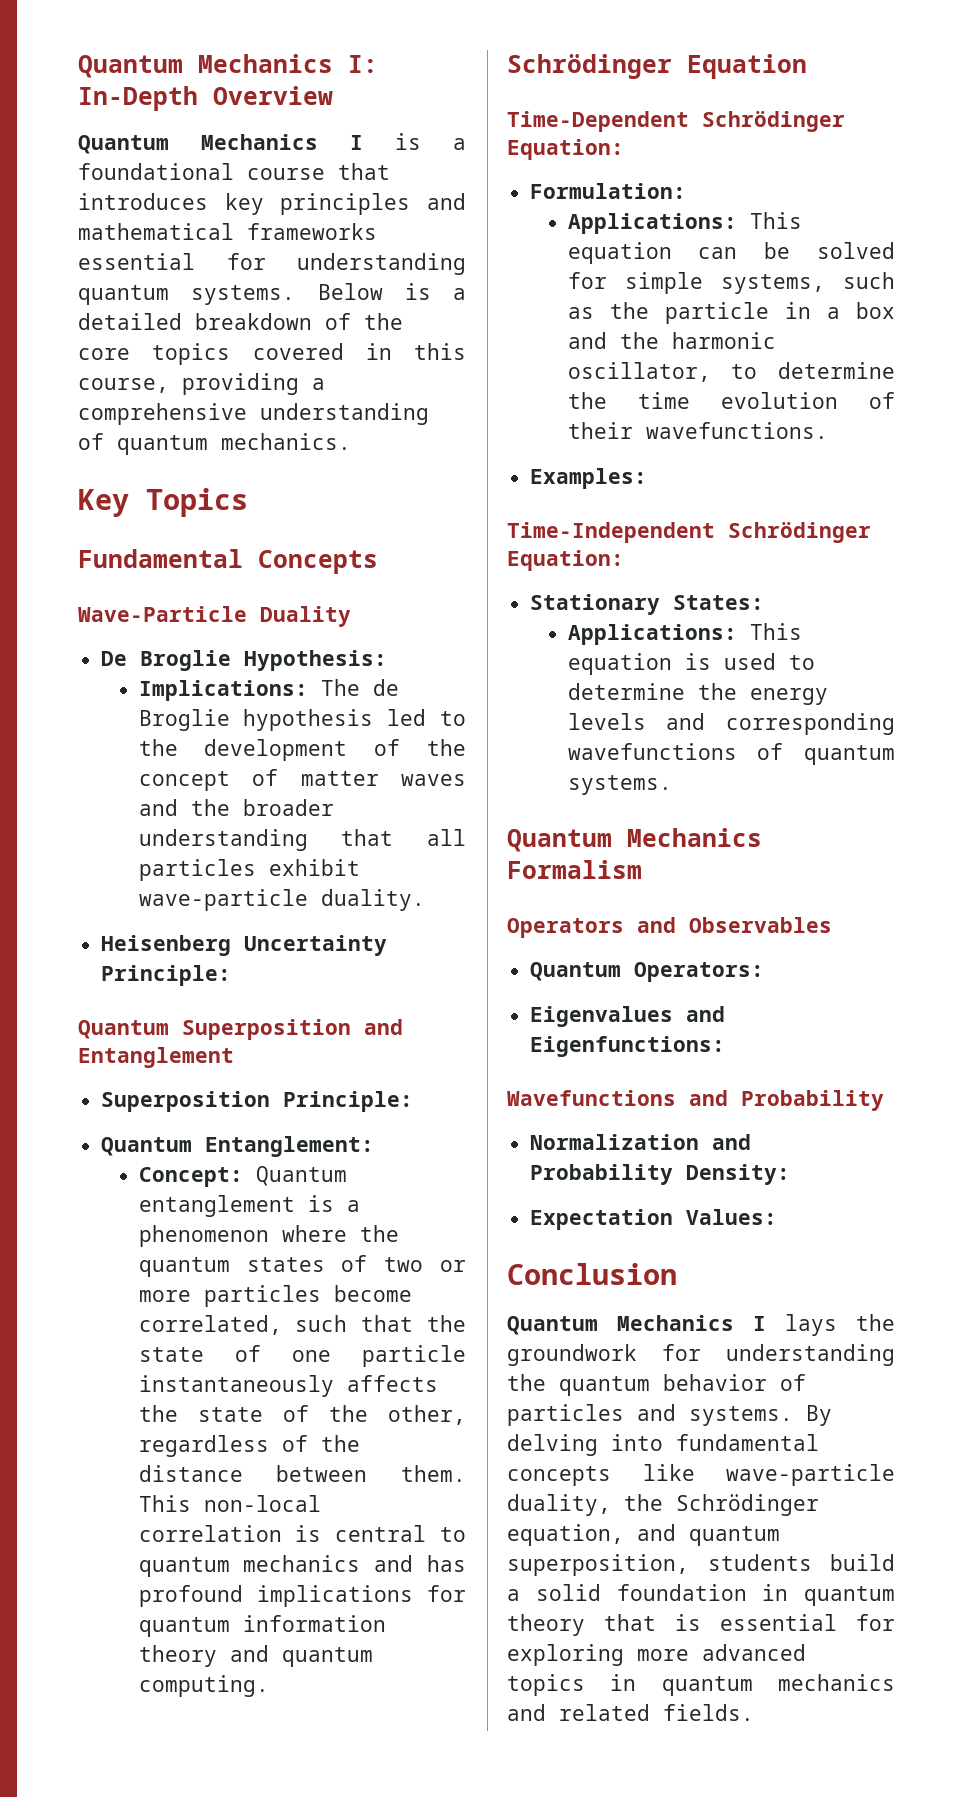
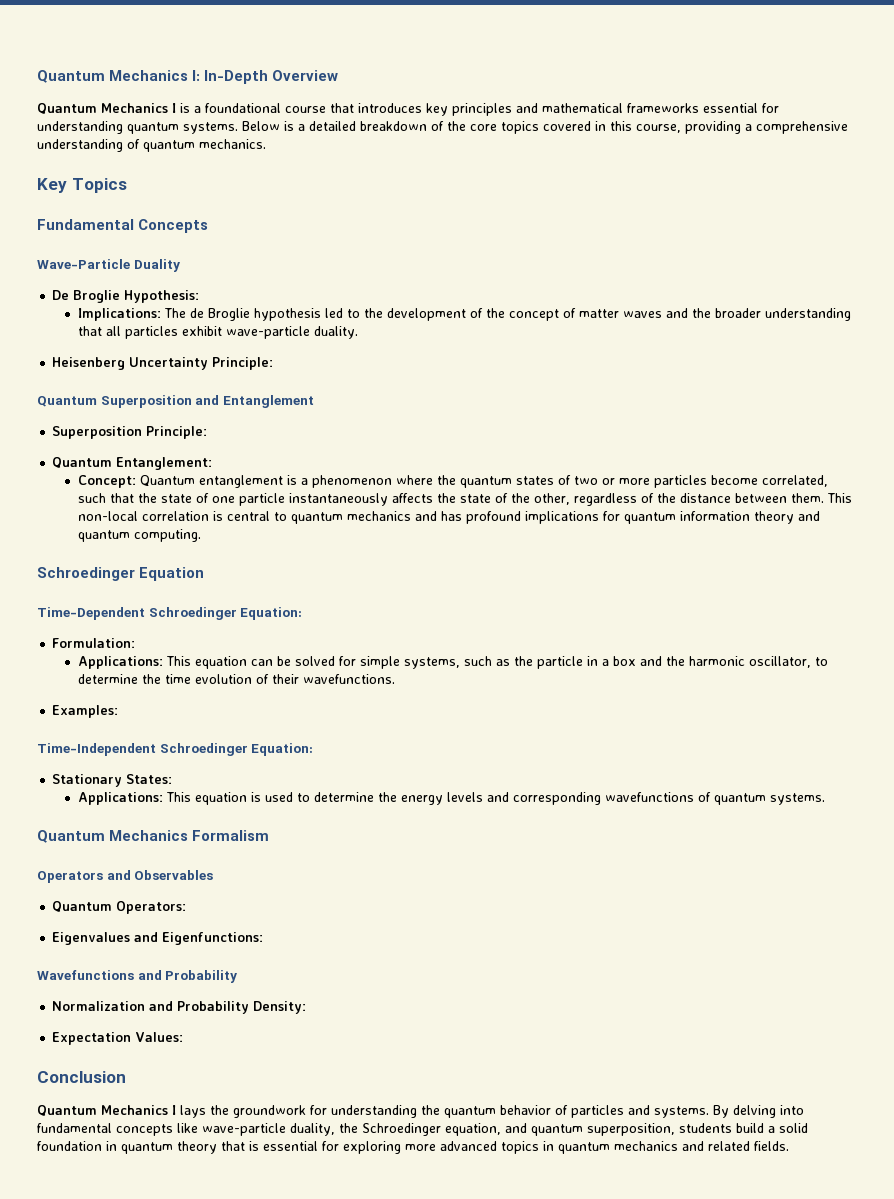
- Schrödinger Equation
+ Schroedinger Equation
- Time-Dependent Schrödinger Equation:
+ Time-Dependent Schroedinger Equation:
- Time-Independent Schrödinger Equation:
+ Time-Independent Schroedinger Equation:
- By delving into fundamental concepts like wave-particle duality, the Schrödinger equation, and quantum superposition, students build a solid foundation in quantum theory that is essential for exploring more advanced topics in quantum mechanics and related fields.
+ By delving into fundamental concepts like wave-particle duality, the Schroedinger equation, and quantum superposition, students build a solid foundation in quantum theory that is essential for exploring more advanced topics in quantum mechanics and related fields.

